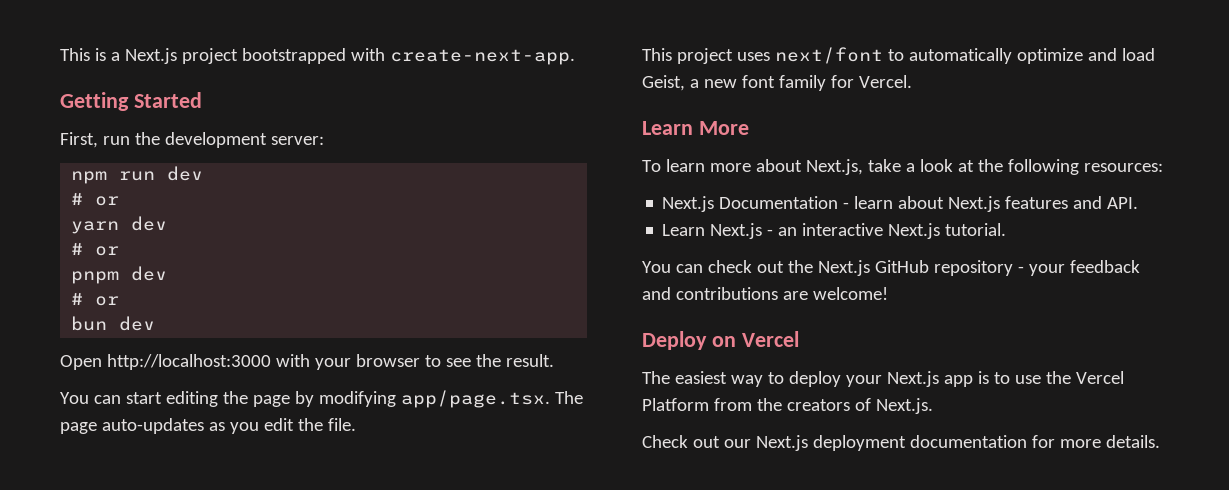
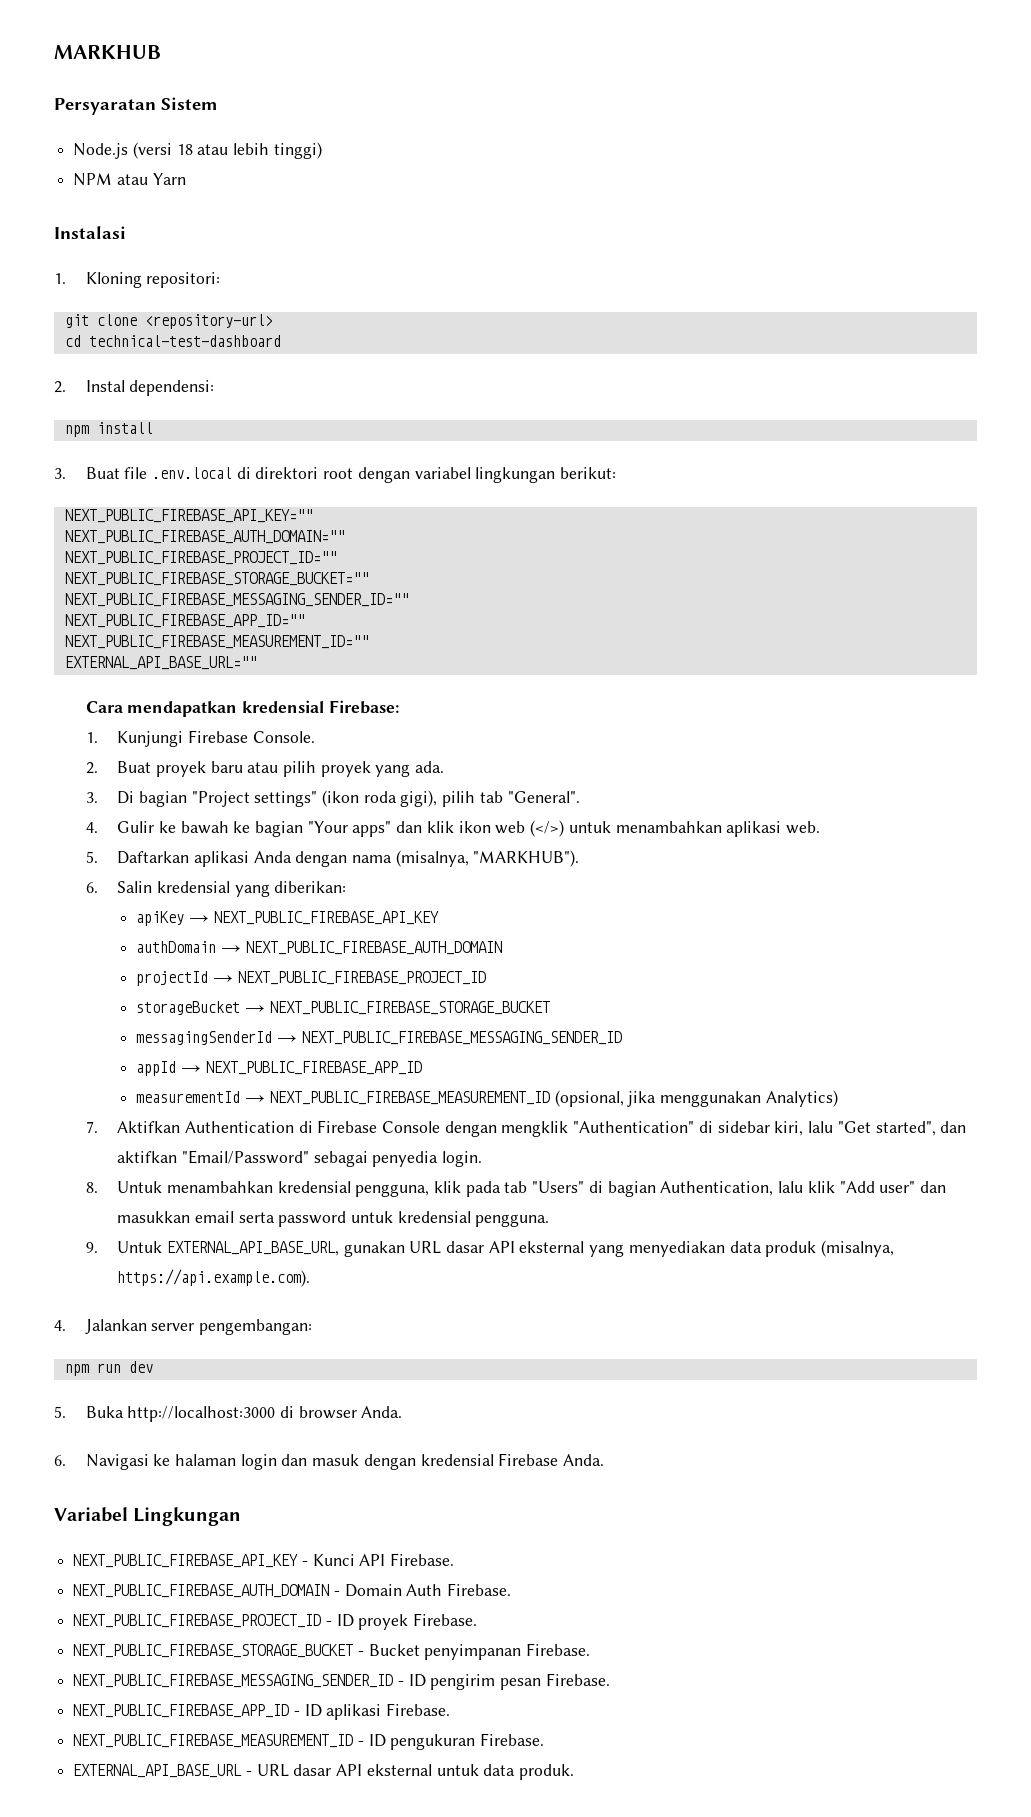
- This is a Next.js project bootstrapped with create-next-app.
- Getting Started
- First, run the development server:
+ MARKHUB
+ Persyaratan Sistem
+ Node.js (versi 18 atau lebih tinggi)
+ NPM atau Yarn
+ Instalasi
+ 1. Kloning repositori:
+ git clone <repository-url>
+ cd technical-test-dashboard
+ 2. Instal dependensi:
+ npm install
+ 3. Buat file .env.local di direktori root dengan variabel lingkungan berikut:
+ NEXT_PUBLIC_FIREBASE_API_KEY=""
+ NEXT_PUBLIC_FIREBASE_AUTH_DOMAIN=""
+ NEXT_PUBLIC_FIREBASE_PROJECT_ID=""
+ NEXT_PUBLIC_FIREBASE_STORAGE_BUCKET=""
+ NEXT_PUBLIC_FIREBASE_MESSAGING_SENDER_ID=""
+ NEXT_PUBLIC_FIREBASE_APP_ID=""
+ NEXT_PUBLIC_FIREBASE_MEASUREMENT_ID=""
+ EXTERNAL_API_BASE_URL=""
+ Cara mendapatkan kredensial Firebase:
+ 1. Kunjungi Firebase Console.
+ 2. Buat proyek baru atau pilih proyek yang ada.
+ 3. Di bagian "Project settings" (ikon roda gigi), pilih tab "General".
+ 4. Gulir ke bawah ke bagian "Your apps" dan klik ikon web (</>) untuk menambahkan aplikasi web.
+ 5. Daftarkan aplikasi Anda dengan nama (misalnya, "MARKHUB").
+ 6. Salin kredensial yang diberikan:
+ apiKey → NEXT_PUBLIC_FIREBASE_API_KEY
+ authDomain → NEXT_PUBLIC_FIREBASE_AUTH_DOMAIN
+ projectId → NEXT_PUBLIC_FIREBASE_PROJECT_ID
+ storageBucket → NEXT_PUBLIC_FIREBASE_STORAGE_BUCKET
+ messagingSenderId → NEXT_PUBLIC_FIREBASE_MESSAGING_SENDER_ID
+ appId → NEXT_PUBLIC_FIREBASE_APP_ID
+ measurementId → NEXT_PUBLIC_FIREBASE_MEASUREMENT_ID (opsional, jika menggunakan Analytics)
+ 7. Aktifkan Authentication di Firebase Console dengan mengklik "Authentication" di sidebar kiri, lalu "Get started", dan aktifkan "Email/Password" sebagai penyedia login.
+ 8. Untuk menambahkan kredensial pengguna, klik pada tab "Users" di bagian Authentication, lalu klik "Add user" dan masukkan email serta password untuk kredensial pengguna.
+ 9. Untuk EXTERNAL_API_BASE_URL, gunakan URL dasar API eksternal yang menyediakan data produk (misalnya, https://api.example.com).
+ 4. Jalankan server pengembangan:
  npm run dev
- # or
- yarn dev
- # or
- pnpm dev
- # or
- bun dev
- Open http://localhost:3000 with your browser to see the result.
- You can start editing the page by modifying app/page.tsx. The page auto-updates as you edit the file.
- This project uses next/font to automatically optimize and load Geist, a new font family for Vercel.
- Learn More
- To learn more about Next.js, take a look at the following resources:
- Next.js Documentation - learn about Next.js features and API.
- Learn Next.js - an interactive Next.js tutorial.
- You can check out the Next.js GitHub repository - your feedback and contributions are welcome!
- Deploy on Vercel
- The easiest way to deploy your Next.js app is to use the Vercel Platform from the creators of Next.js.
- Check out our Next.js deployment documentation for more details.
+ 5. Buka http://localhost:3000 di browser Anda.
+ 6. Navigasi ke halaman login dan masuk dengan kredensial Firebase Anda.
+ Variabel Lingkungan
+ NEXT_PUBLIC_FIREBASE_API_KEY - Kunci API Firebase.
+ NEXT_PUBLIC_FIREBASE_AUTH_DOMAIN - Domain Auth Firebase.
+ NEXT_PUBLIC_FIREBASE_PROJECT_ID - ID proyek Firebase.
+ NEXT_PUBLIC_FIREBASE_STORAGE_BUCKET - Bucket penyimpanan Firebase.
+ NEXT_PUBLIC_FIREBASE_MESSAGING_SENDER_ID - ID pengirim pesan Firebase.
+ NEXT_PUBLIC_FIREBASE_APP_ID - ID aplikasi Firebase.
+ NEXT_PUBLIC_FIREBASE_MEASUREMENT_ID - ID pengukuran Firebase.
+ EXTERNAL_API_BASE_URL - URL dasar API eksternal untuk data produk.

